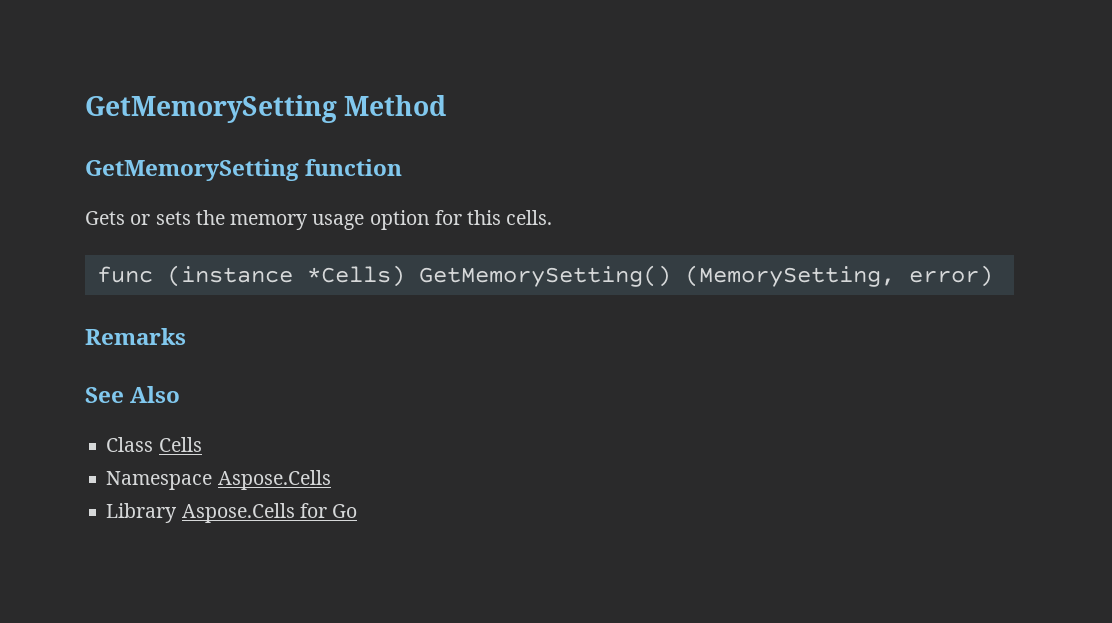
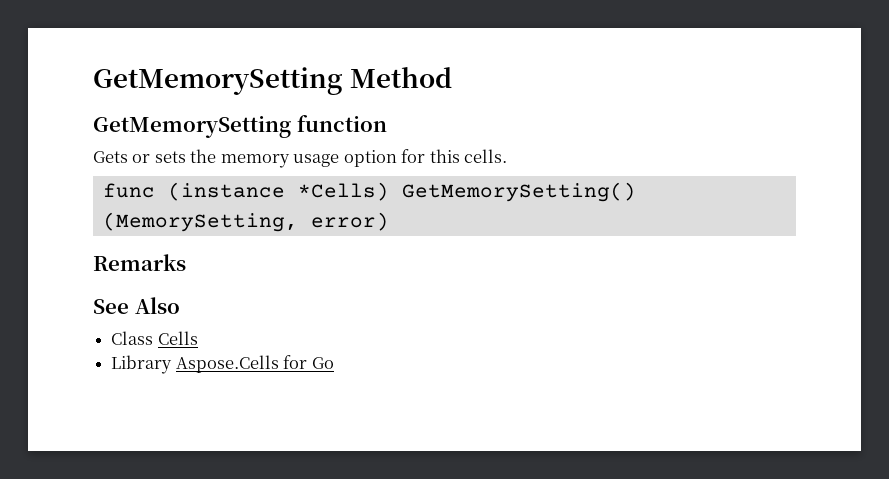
- Namespace Aspose.Cells

